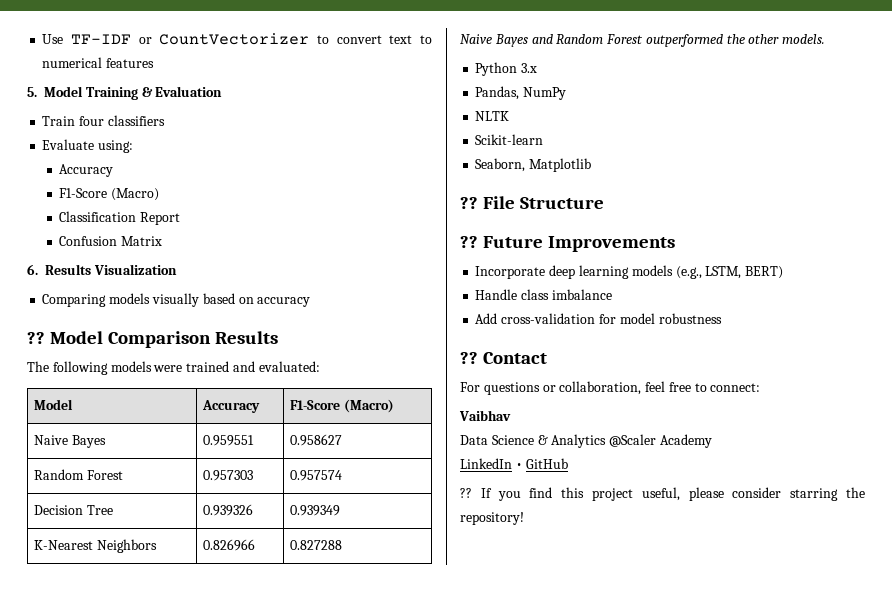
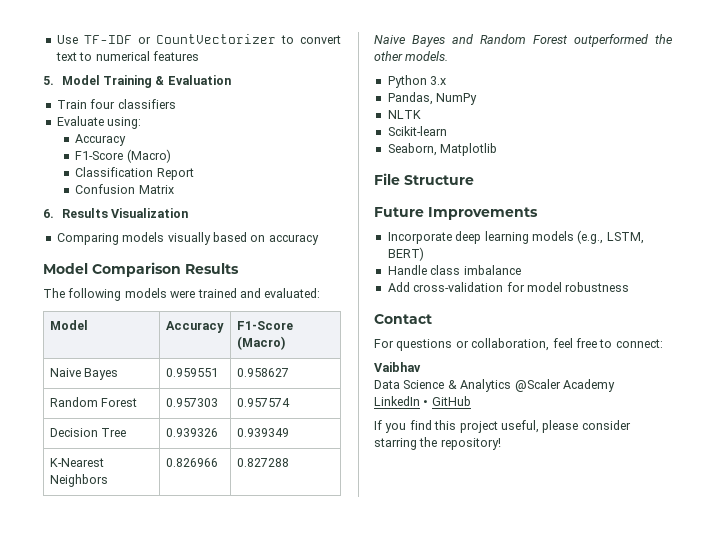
  Comparing models visually based on accuracy
- ?? Model Comparison Results
+ Model Comparison Results
  Seaborn, Matplotlib
- ?? File Structure
- ?? Future Improvements
+ File Structure
+ Future Improvements
  Add cross-validation for model robustness
- ?? Contact
+ Contact
  LinkedIn • GitHub
- ?? If you find this project useful, please consider starring the repository!
+ If you find this project useful, please consider starring the repository!

